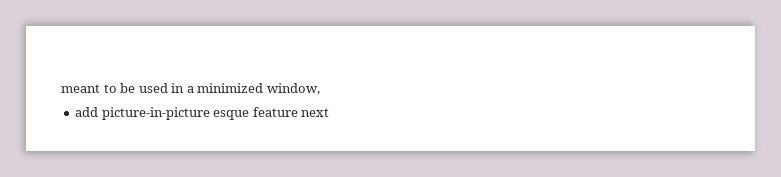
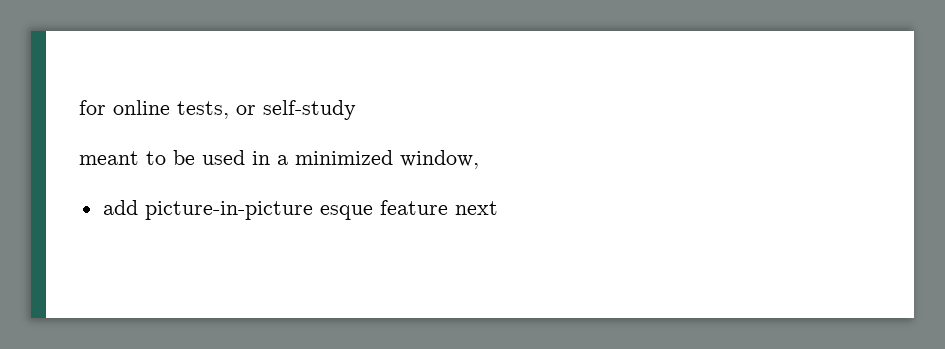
+ for online tests, or self-study

